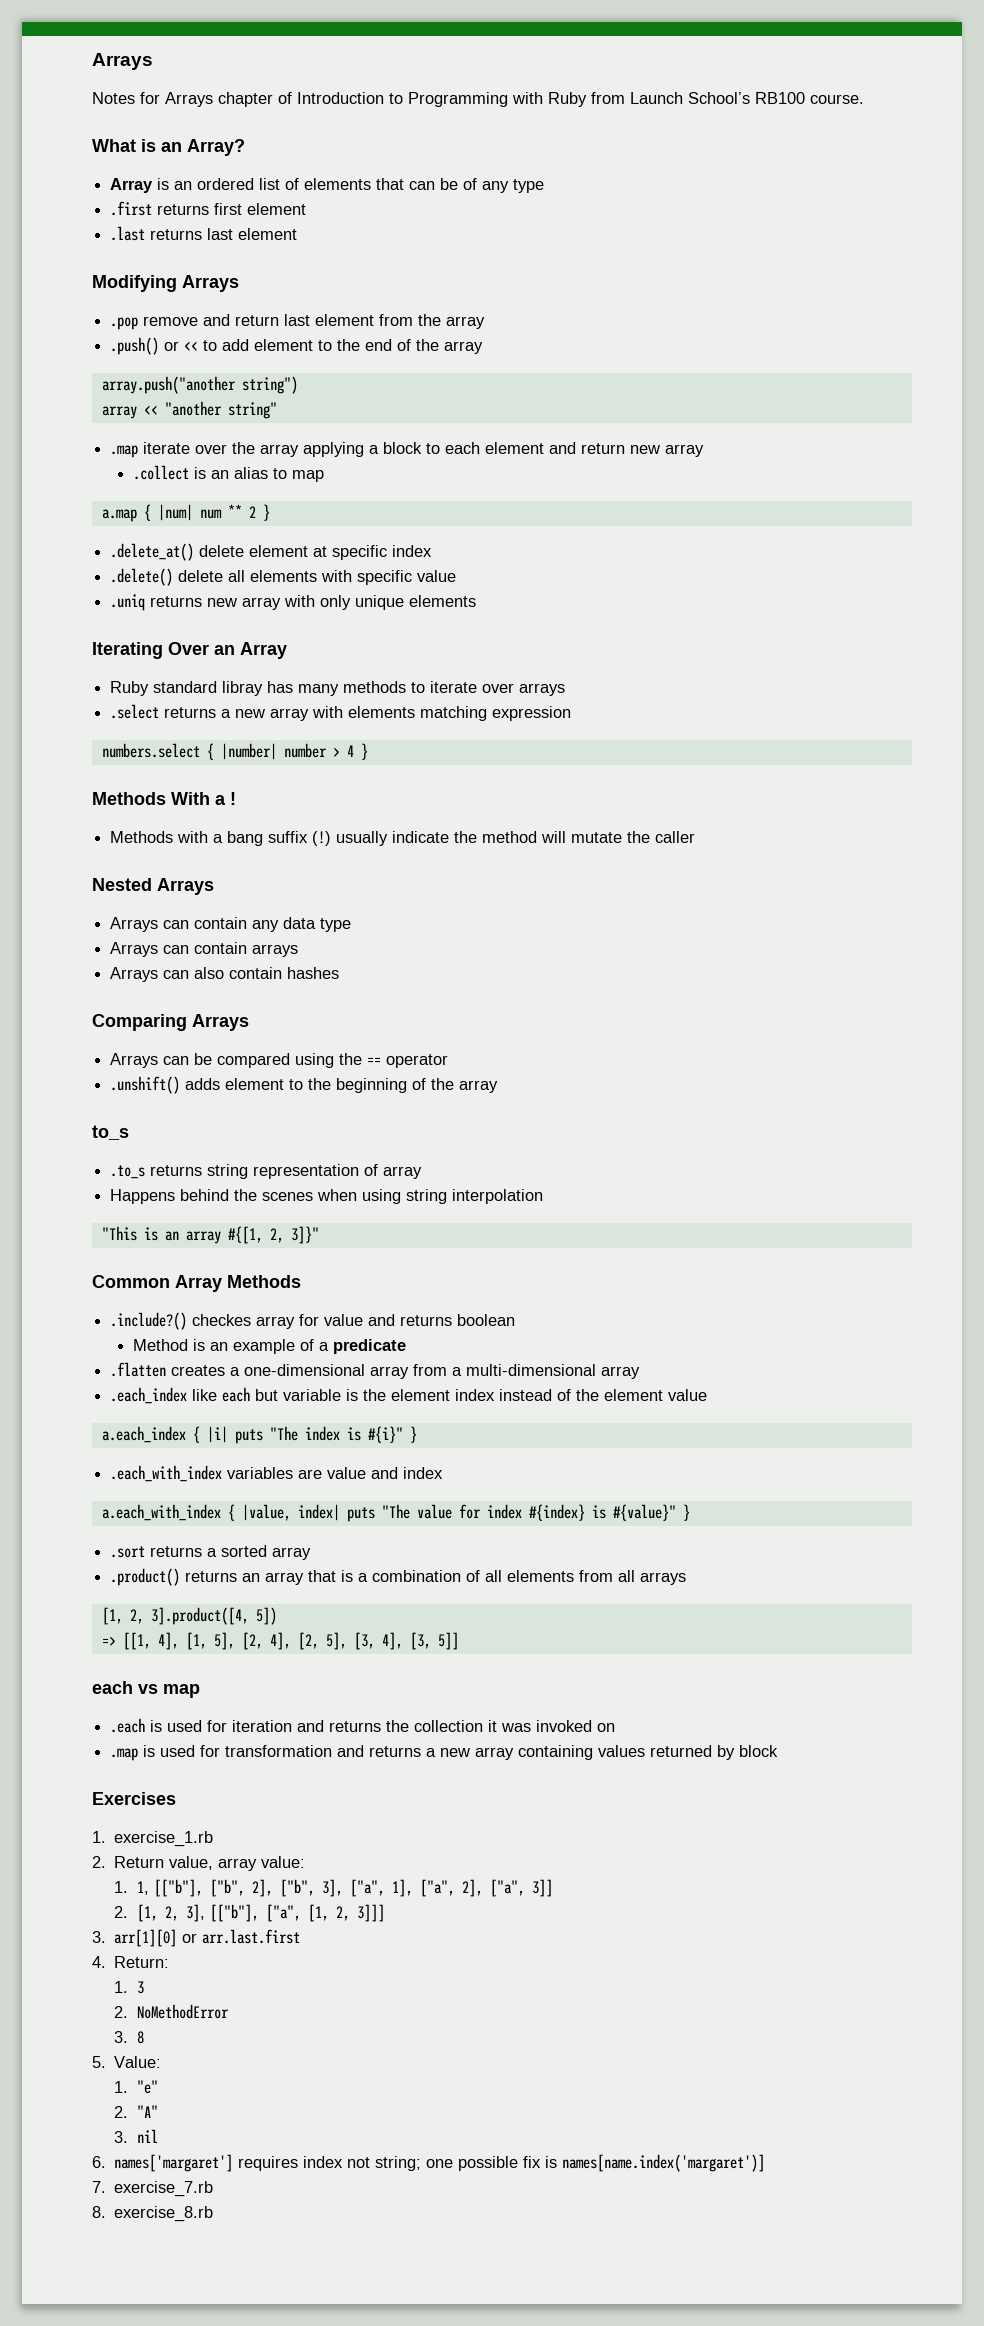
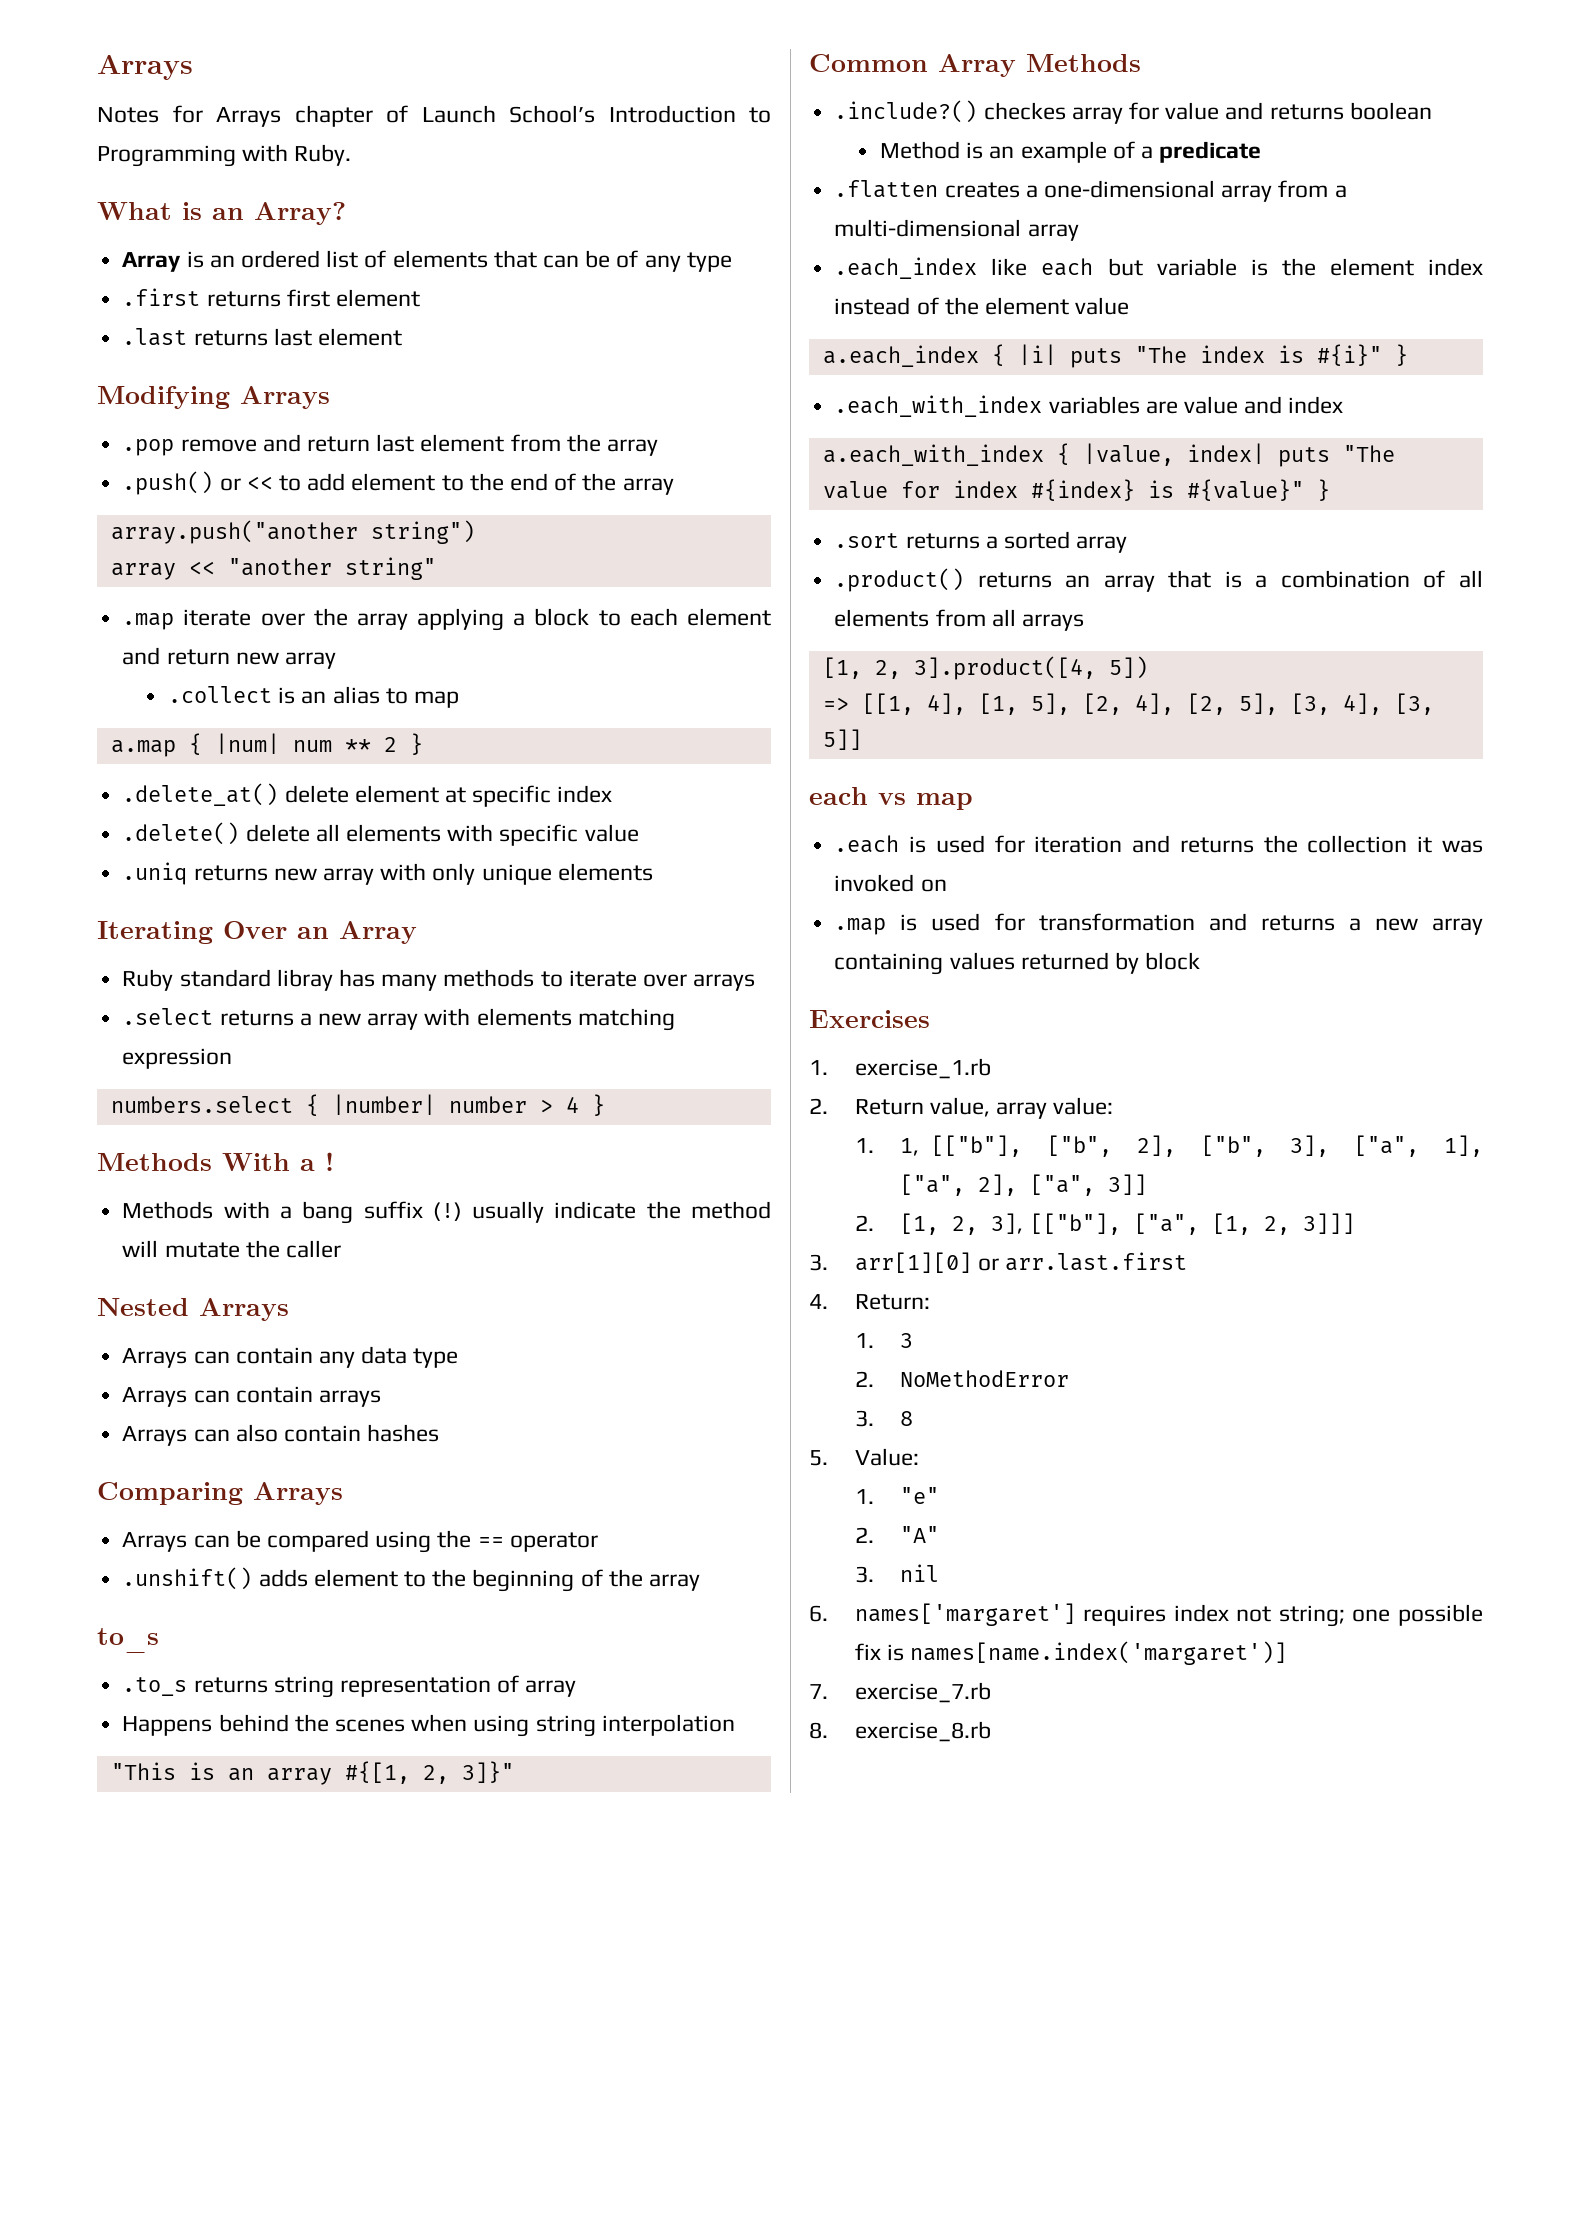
- Notes for Arrays chapter of Introduction to Programming with Ruby from Launch School’s RB100 course.
+ Notes for Arrays chapter of Launch School’s Introduction to Programming with Ruby.

